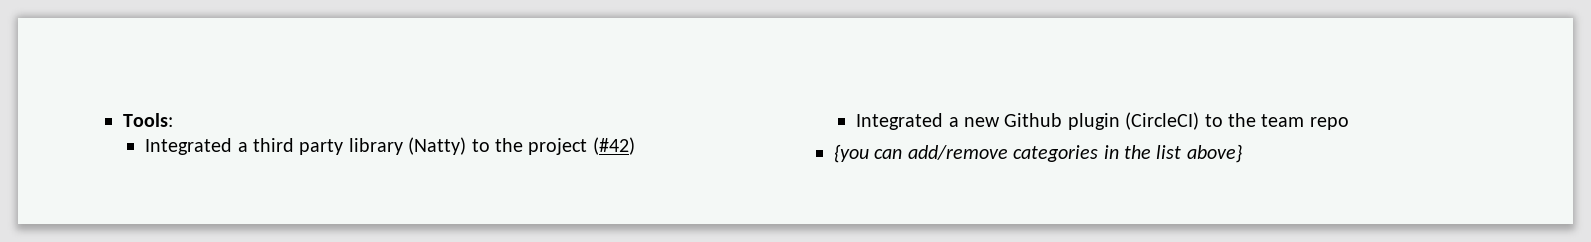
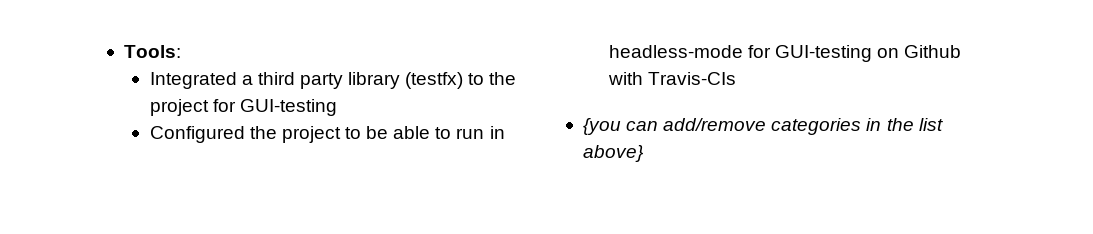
- Integrated a third party library (Natty) to the project (#42)
- Integrated a new Github plugin (CircleCI) to the team repo
+ Integrated a third party library (testfx) to the project for GUI-testing
+ Configured the project to be able to run in headless-mode for GUI-testing on Github with Travis-CIs

